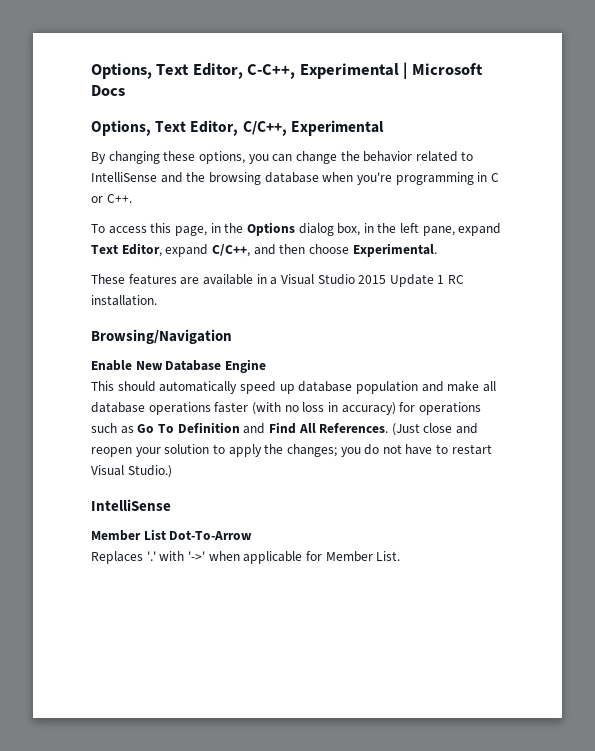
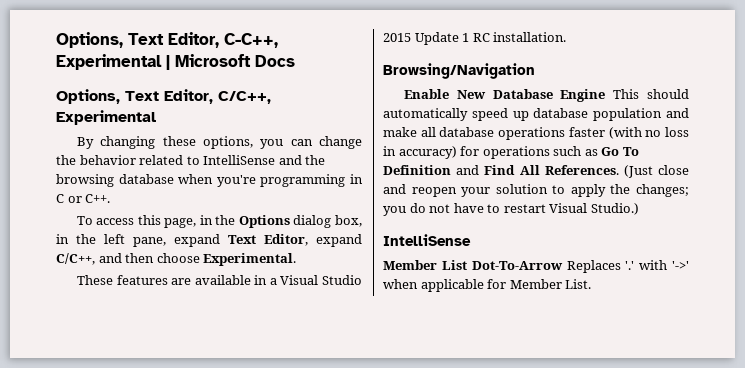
- Enable New Database Engine
- This should automatically speed up database population and make all database operations faster (with no loss in accuracy) for operations such as Go To Definition and Find All References.
+ Enable New Database Engine This should automatically speed up database population and make all database operations faster (with no loss in accuracy) for operations such as Go To Definition and Find All References.
- Member List Dot-To-Arrow
- Replaces '.' with '->' when applicable for Member List.
+ Member List Dot-To-Arrow Replaces '.' with '->' when applicable for Member List.

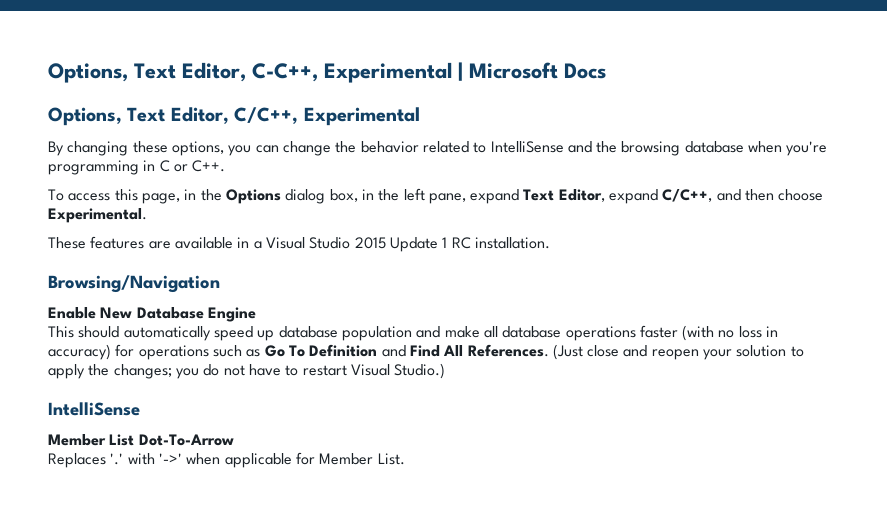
- Enable New Database Engine This should automatically speed up database population and make all database operations faster (with no loss in accuracy) for operations such as Go To Definition and Find All References.
+ Enable New Database Engine
+ This should automatically speed up database population and make all database operations faster (with no loss in accuracy) for operations such as Go To Definition and Find All References.
- Member List Dot-To-Arrow Replaces '.' with '->' when applicable for Member List.
+ Member List Dot-To-Arrow
+ Replaces '.' with '->' when applicable for Member List.

